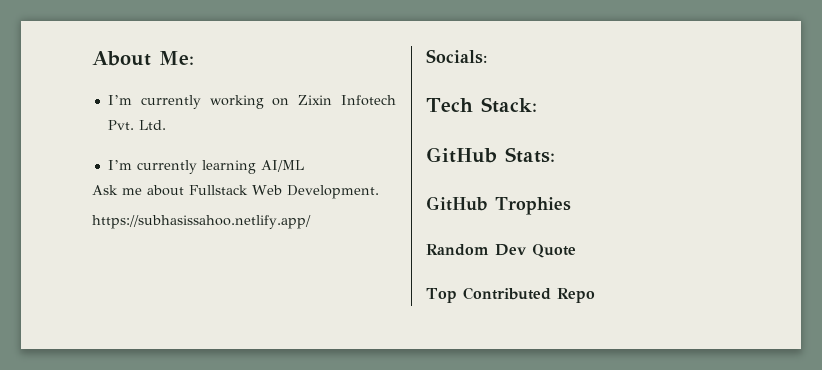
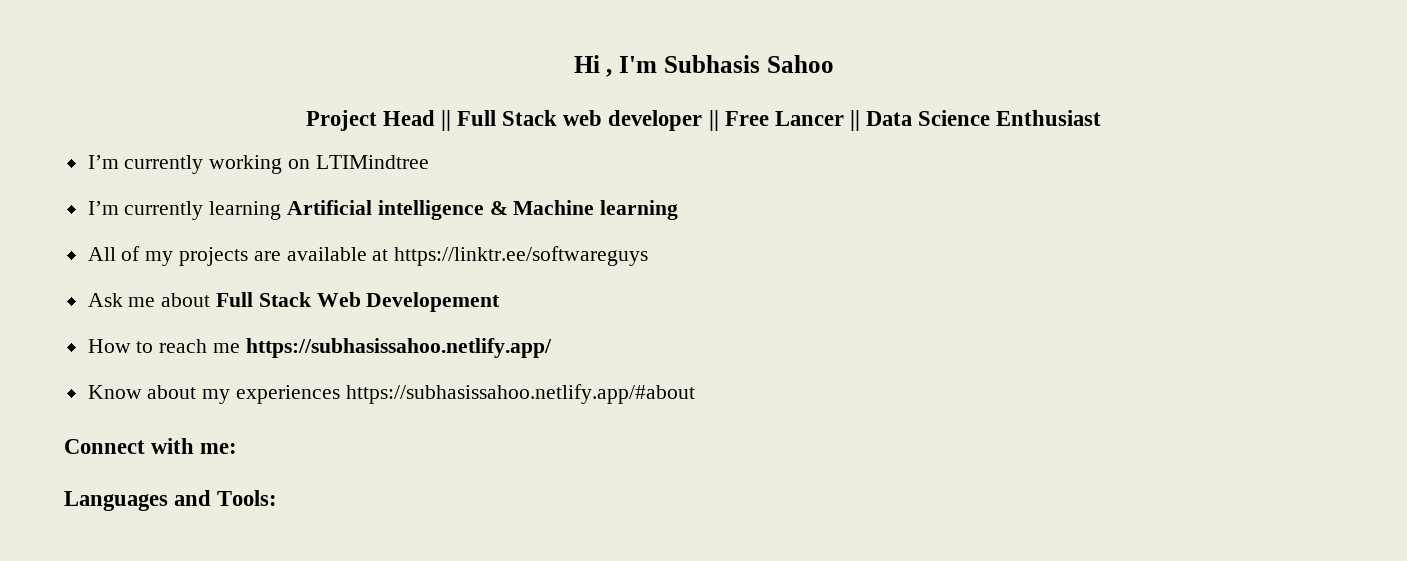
- About Me:
+ Hi , I'm Subhasis Sahoo
+ Project Head || Full Stack web developer || Free Lancer || Data Science Enthusiast
- I’m currently working on Zixin Infotech Pvt. Ltd.
+ I’m currently working on LTIMindtree
- I’m currently learning AI/ML
- Ask me about Fullstack Web Development.
- https://subhasissahoo.netlify.app/
- Socials:
- Tech Stack:
- GitHub Stats:
- GitHub Trophies
- Random Dev Quote
- Top Contributed Repo
+ I’m currently learning Artificial intelligence & Machine learning
+ All of my projects are available at https://linktr.ee/softwareguys
+ Ask me about Full Stack Web Developement
+ How to reach me https://subhasissahoo.netlify.app/
+ Know about my experiences https://subhasissahoo.netlify.app/#about
+ Connect with me:
+ Languages and Tools:

